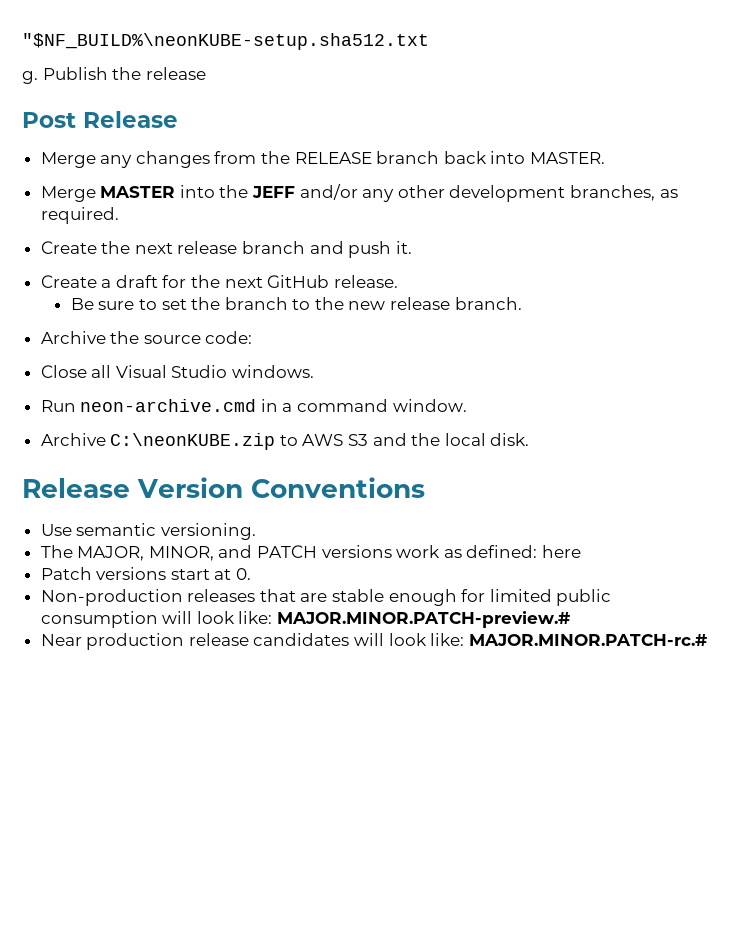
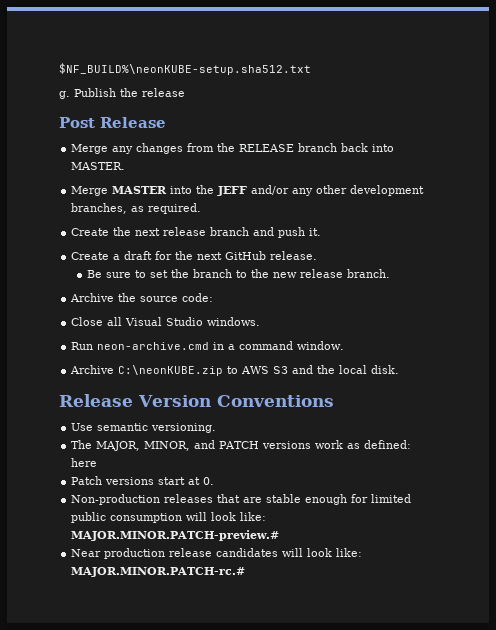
- "$NF_BUILD%\neonKUBE-setup.sha512.txt
+ $NF_BUILD%\neonKUBE-setup.sha512.txt

